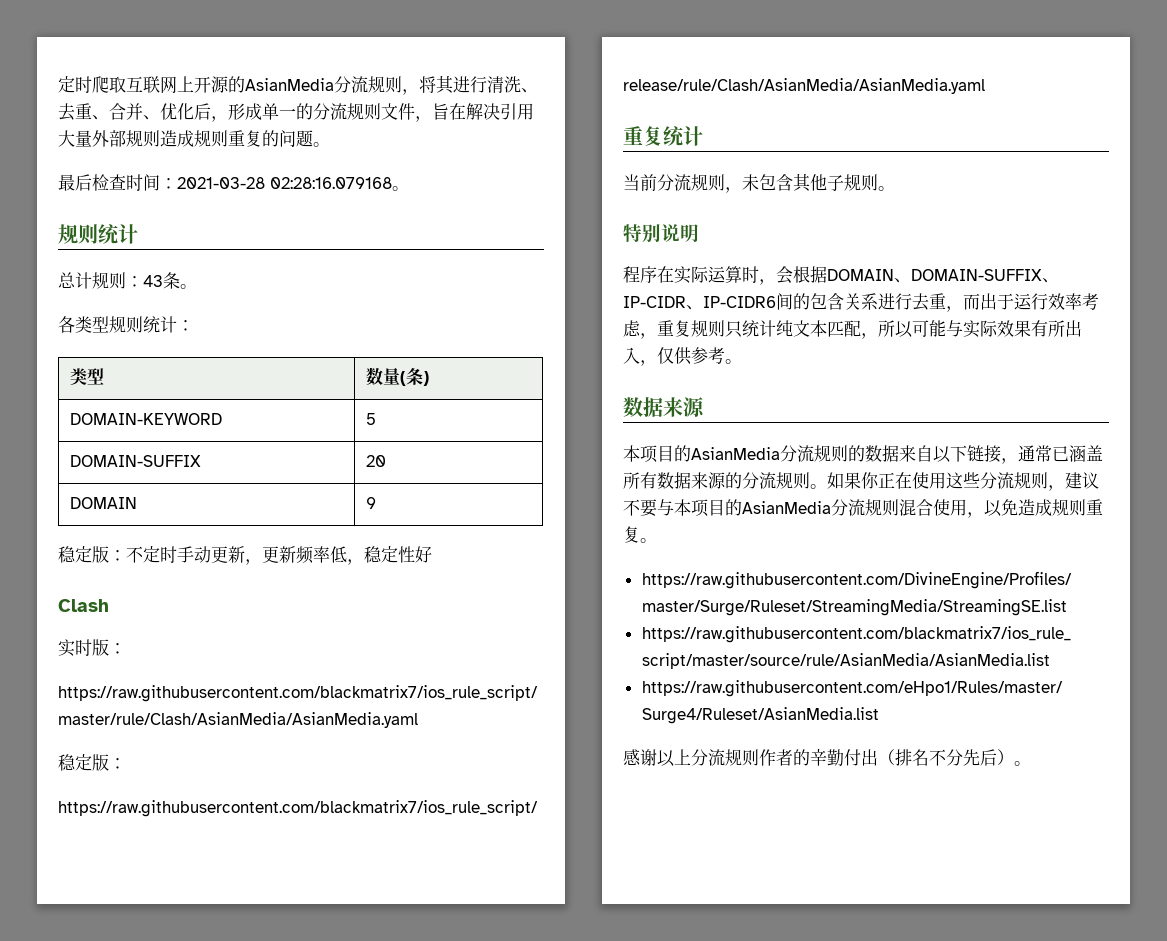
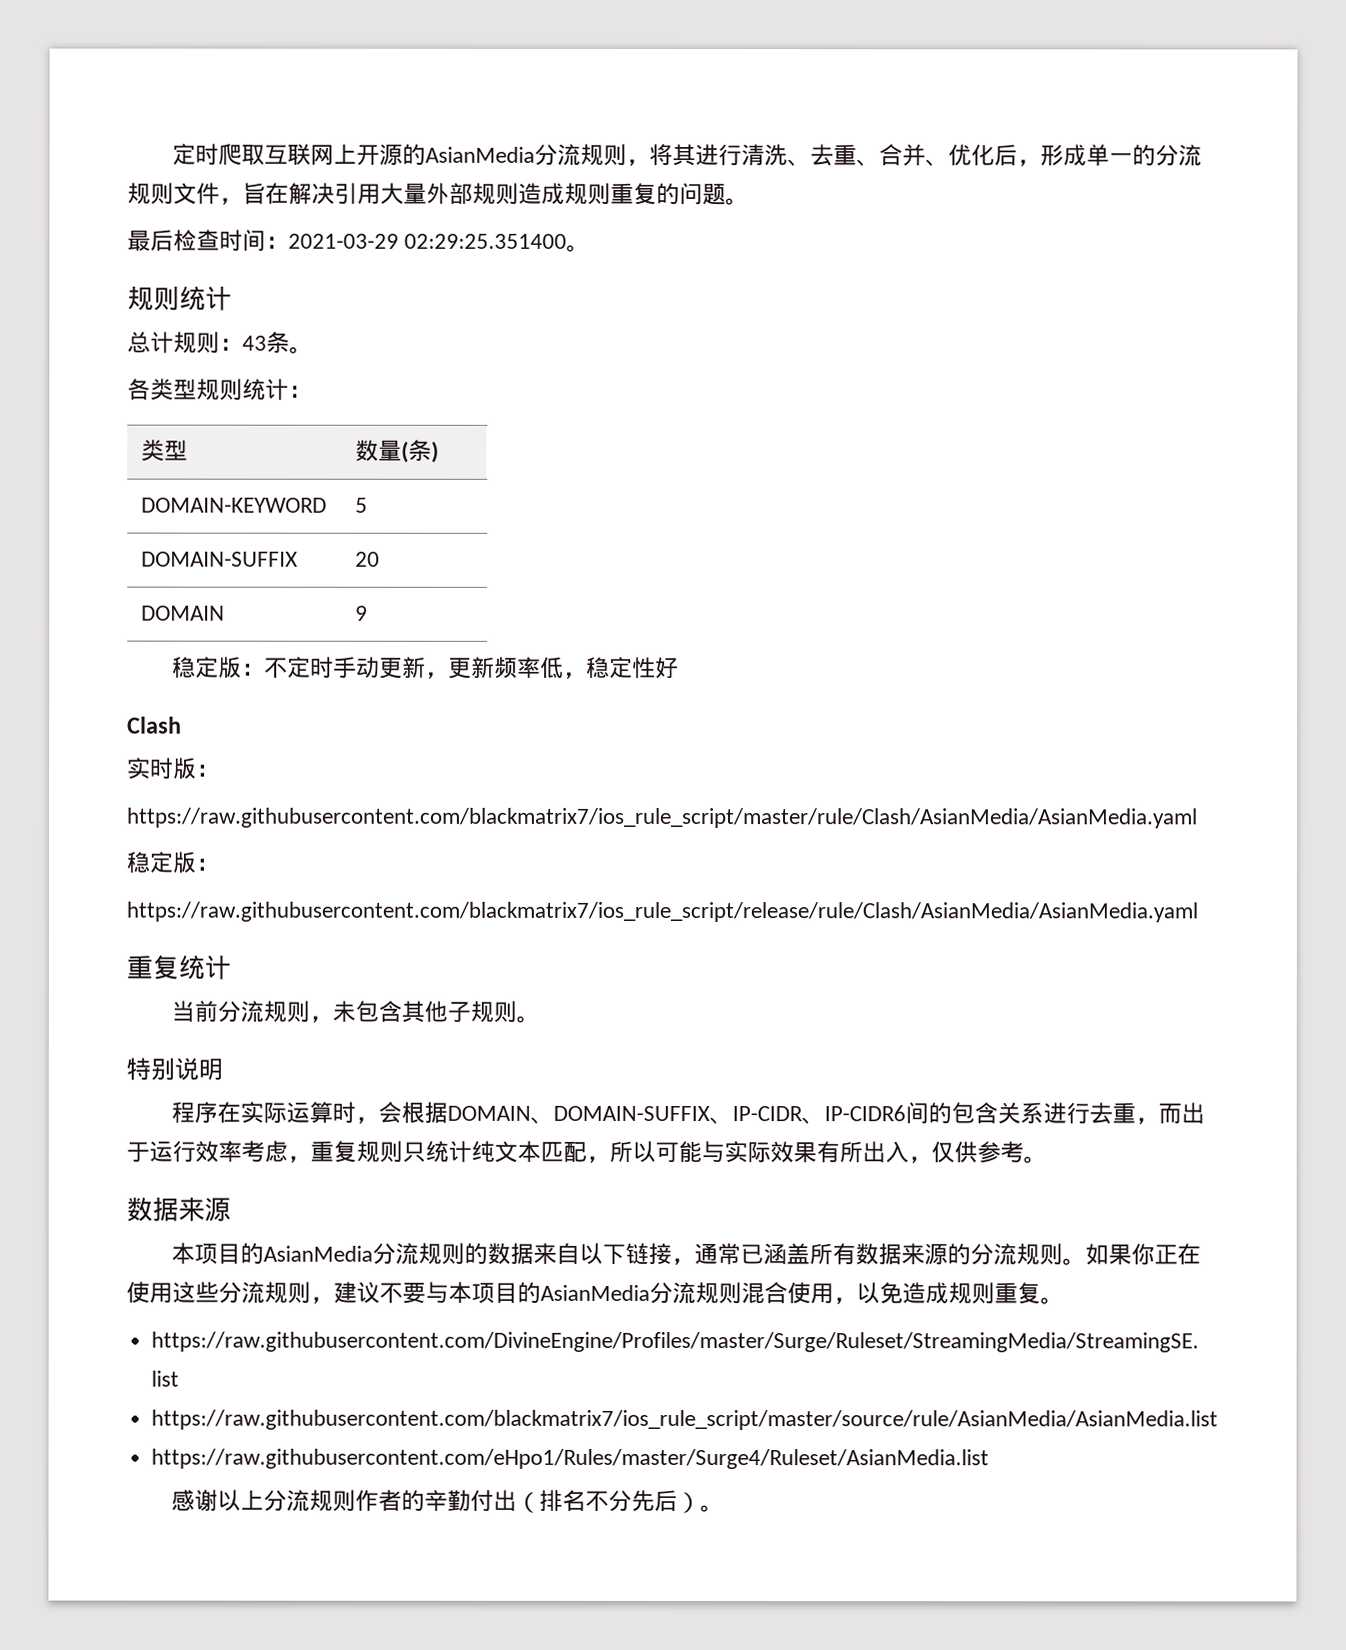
- 最后检查时间：2021-03-28 02:28:16.079168。
+ 最后检查时间：2021-03-29 02:29:25.351400。

